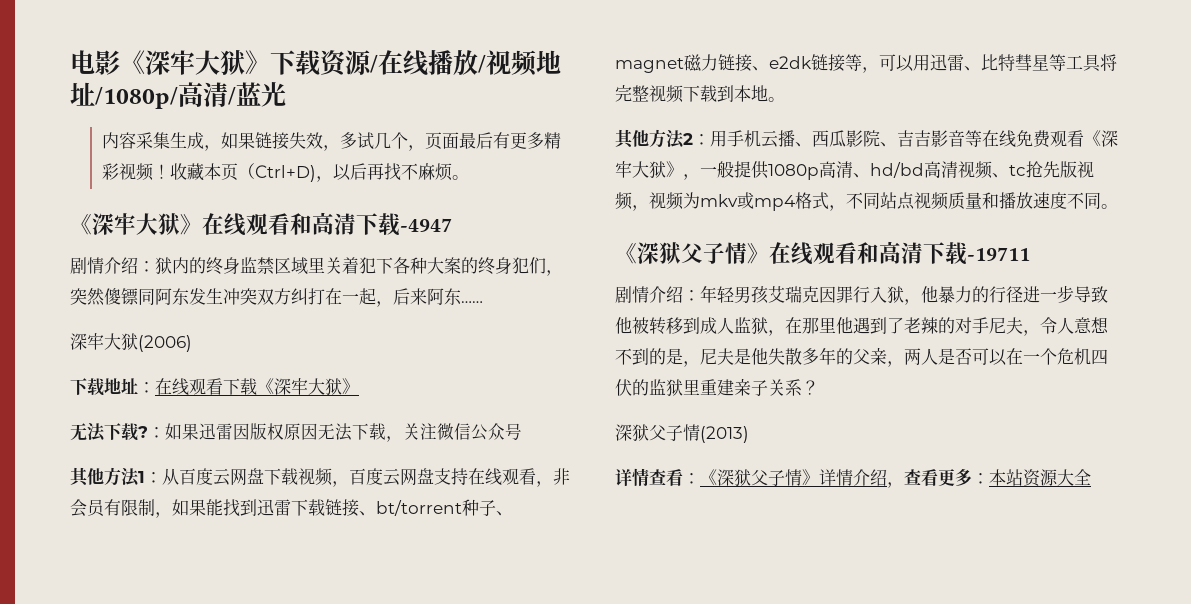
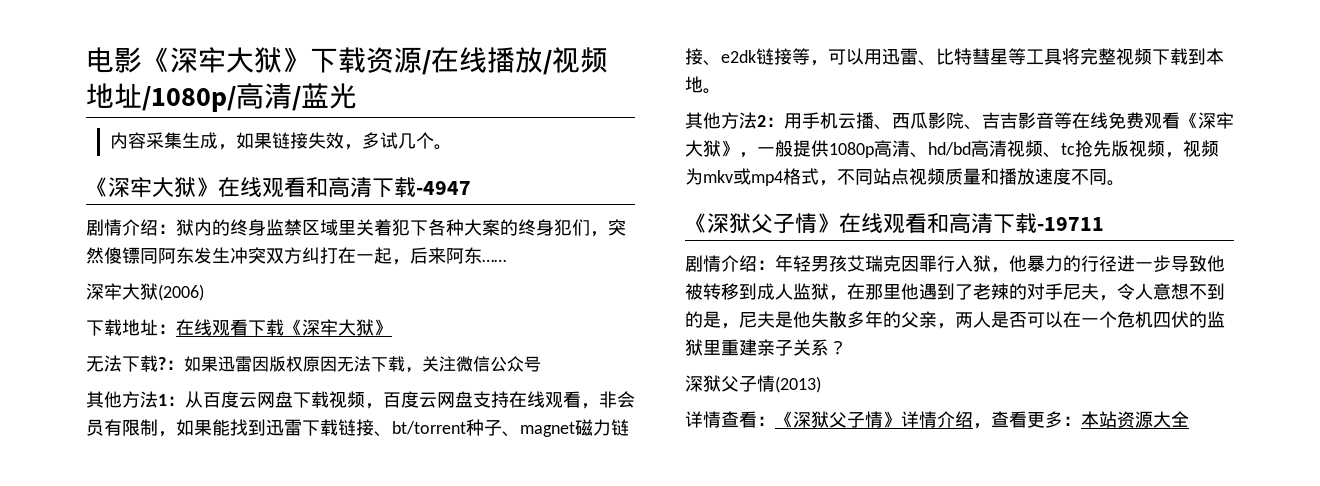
- 内容采集生成，如果链接失效，多试几个，页面最后有更多精彩视频！收藏本页（Ctrl+D)，以后再找不麻烦。
+ 内容采集生成，如果链接失效，多试几个。

